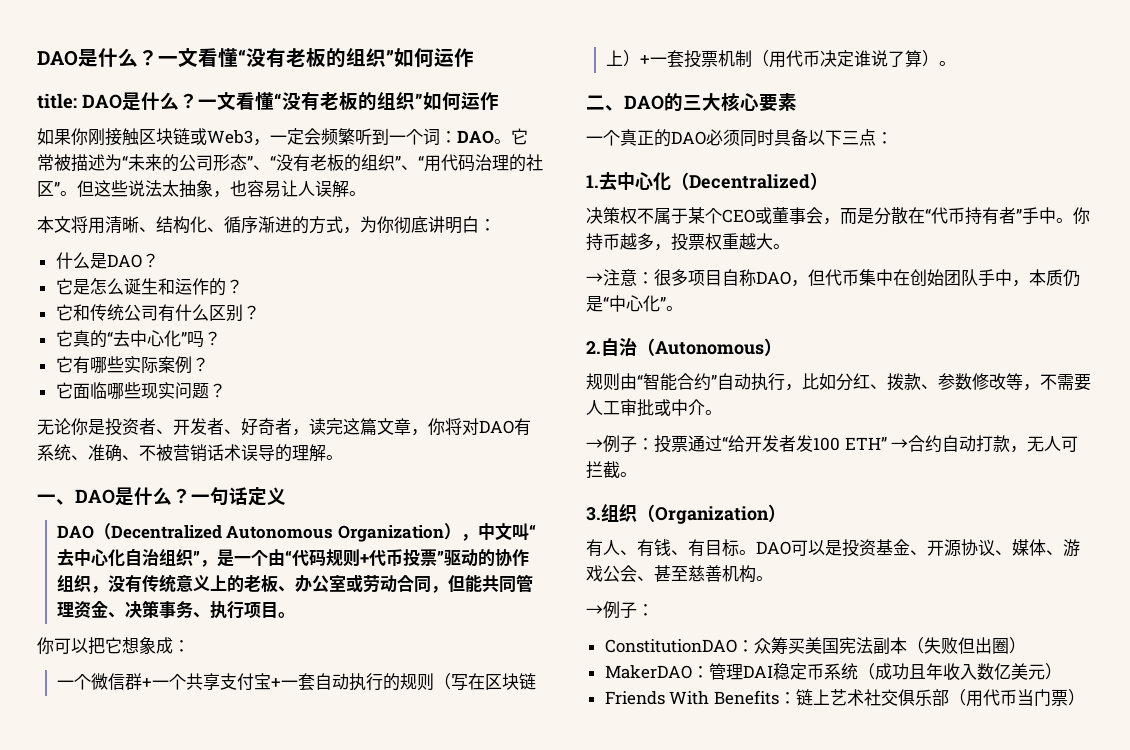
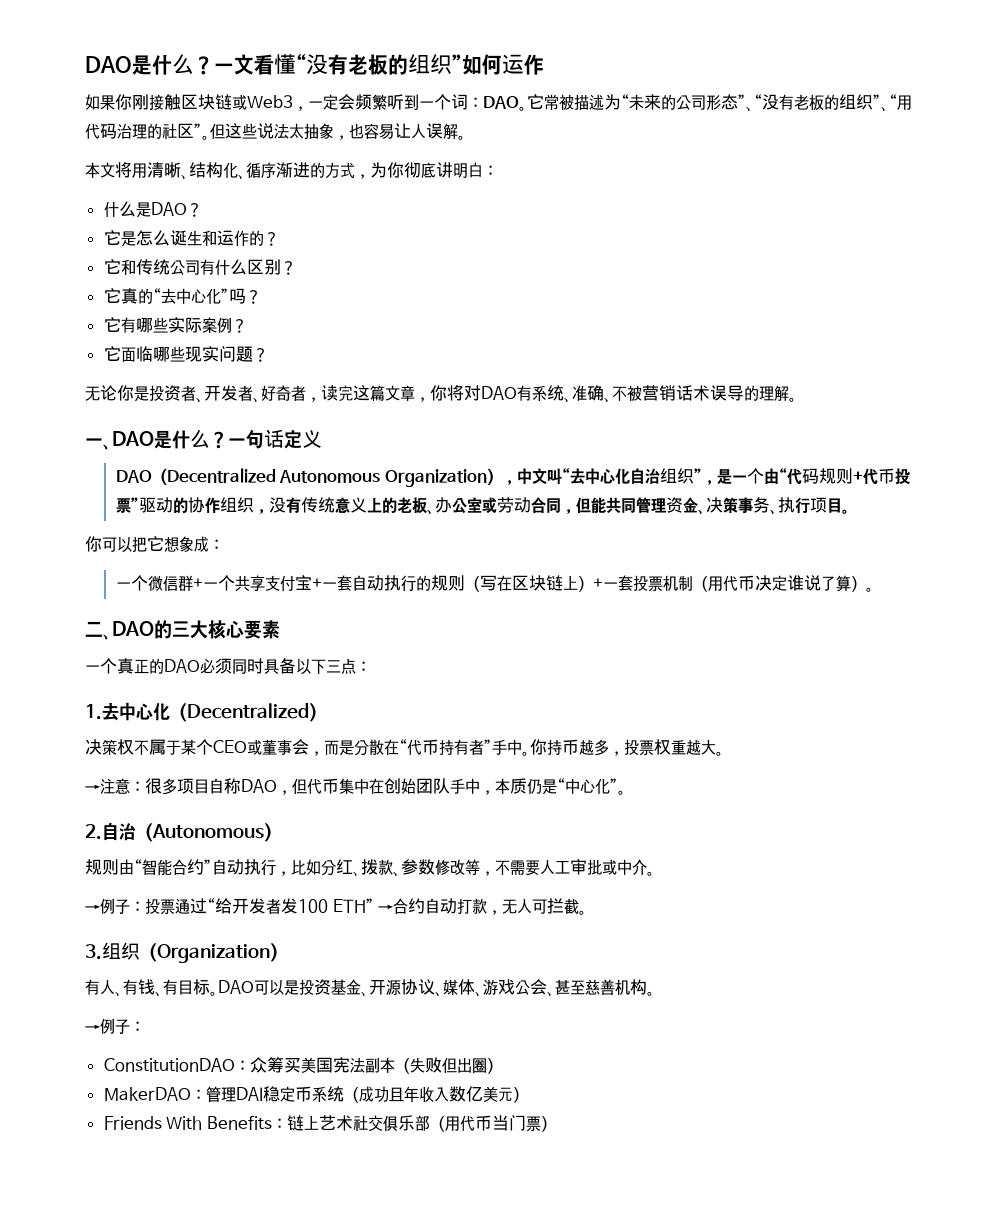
- title: DAO是什么？一文看懂“没有老板的组织”如何运作

